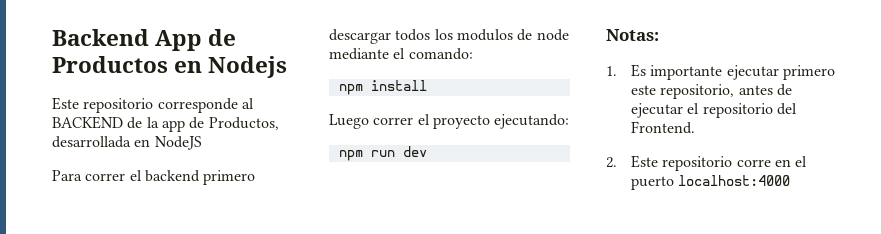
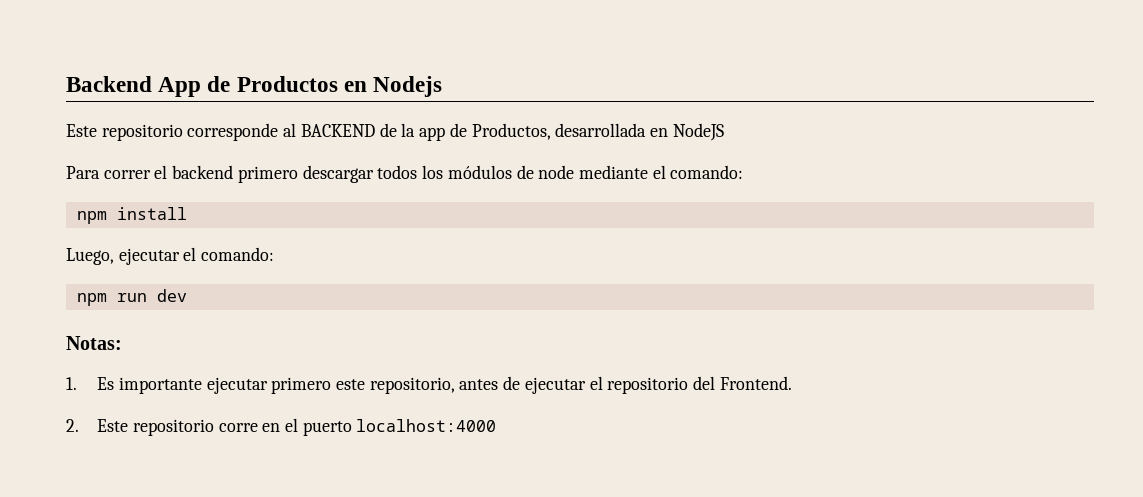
- Para correr el backend primero descargar todos los modulos de node mediante el comando:
+ Para correr el backend primero descargar todos los módulos de node mediante el comando:
- Luego correr el proyecto ejecutando:
+ Luego, ejecutar el comando:

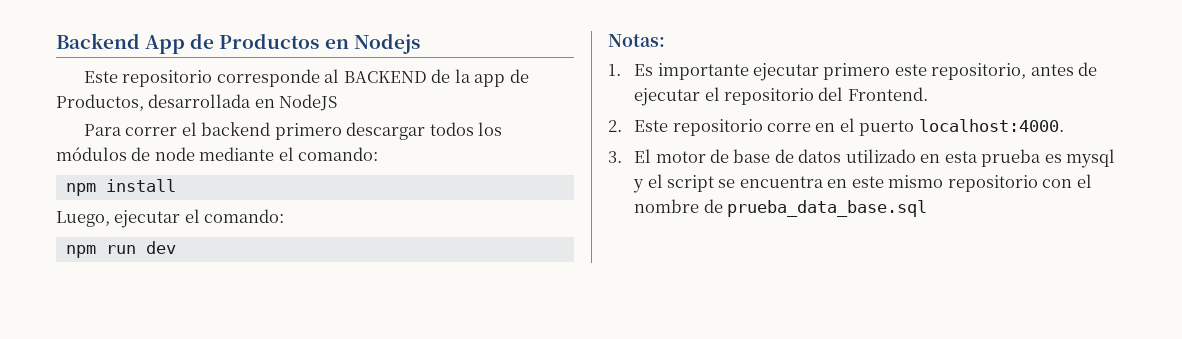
- 2. Este repositorio corre en el puerto localhost:4000
+ 2. Este repositorio corre en el puerto localhost:4000.
+ 3. El motor de base de datos utilizado en esta prueba es mysql y el script se encuentra en este mismo repositorio con el nombre de prueba_data_base.sql

